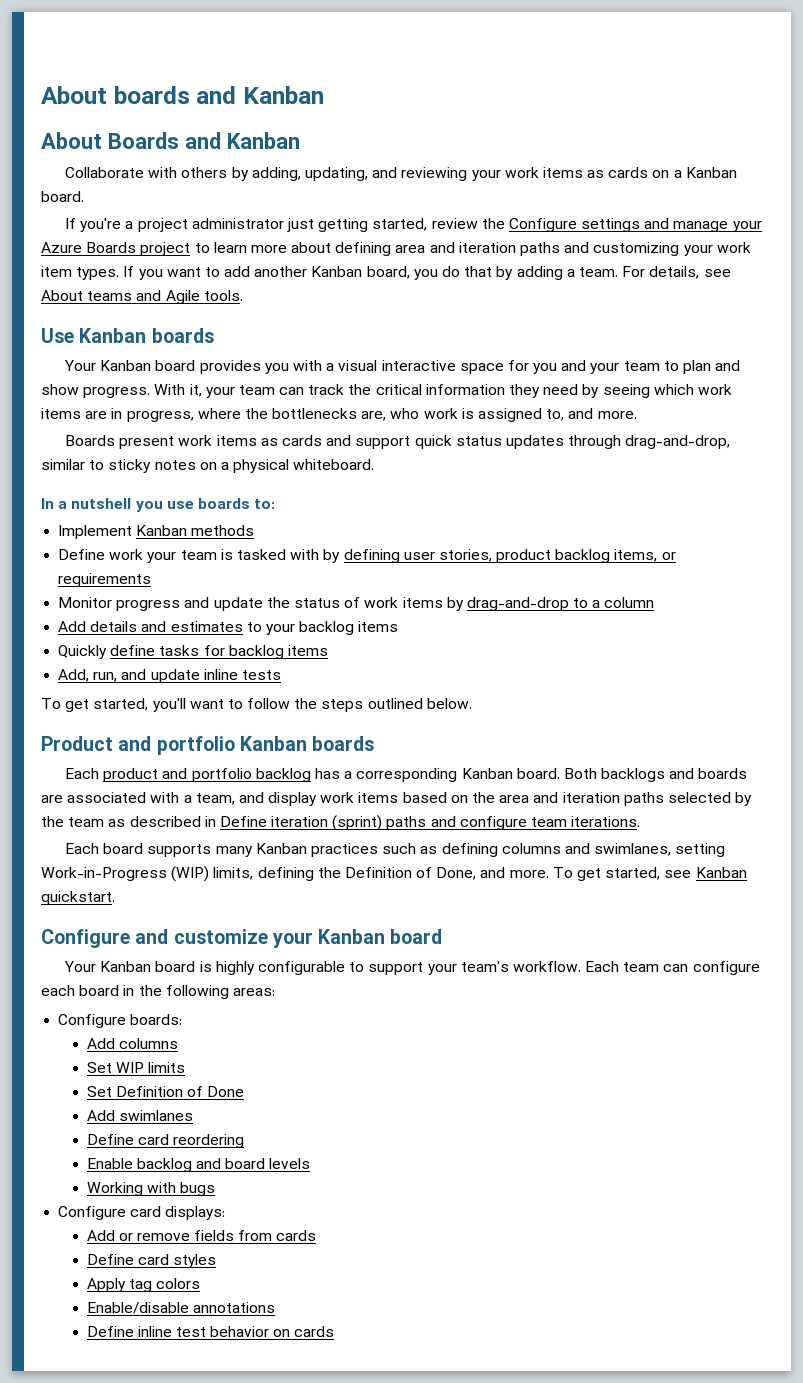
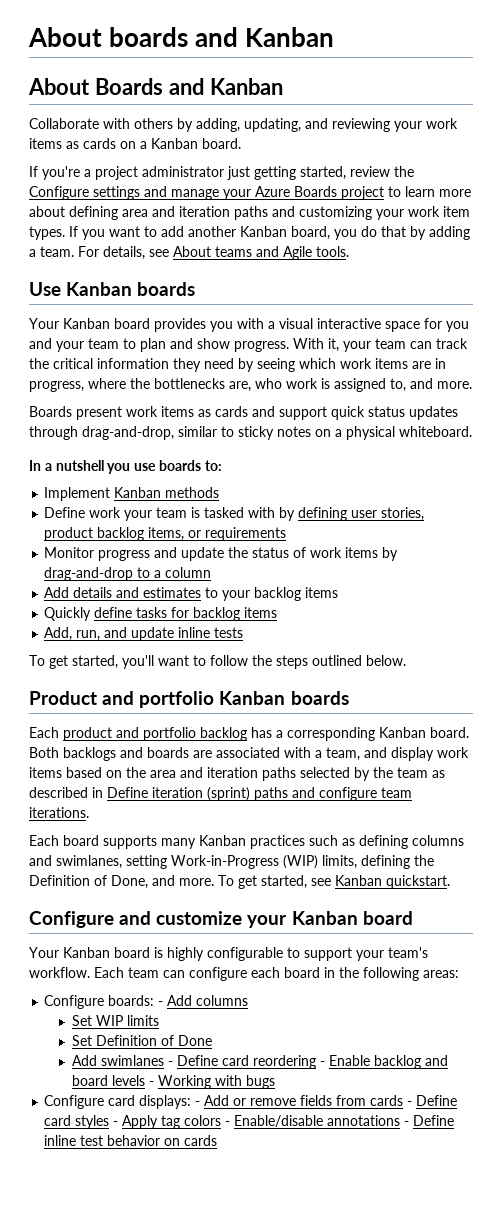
- Configure boards:
- Add columns
+ Configure boards: - Add columns
- Add swimlanes
- Define card reordering
- Enable backlog and board levels
- Working with bugs
+ Add swimlanes - Define card reordering - Enable backlog and board levels - Working with bugs
- Configure card displays:
- Add or remove fields from cards
- Define card styles
- Apply tag colors
- Enable/disable annotations
- Define inline test behavior on cards
+ Configure card displays: - Add or remove fields from cards - Define card styles - Apply tag colors - Enable/disable annotations - Define inline test behavior on cards

